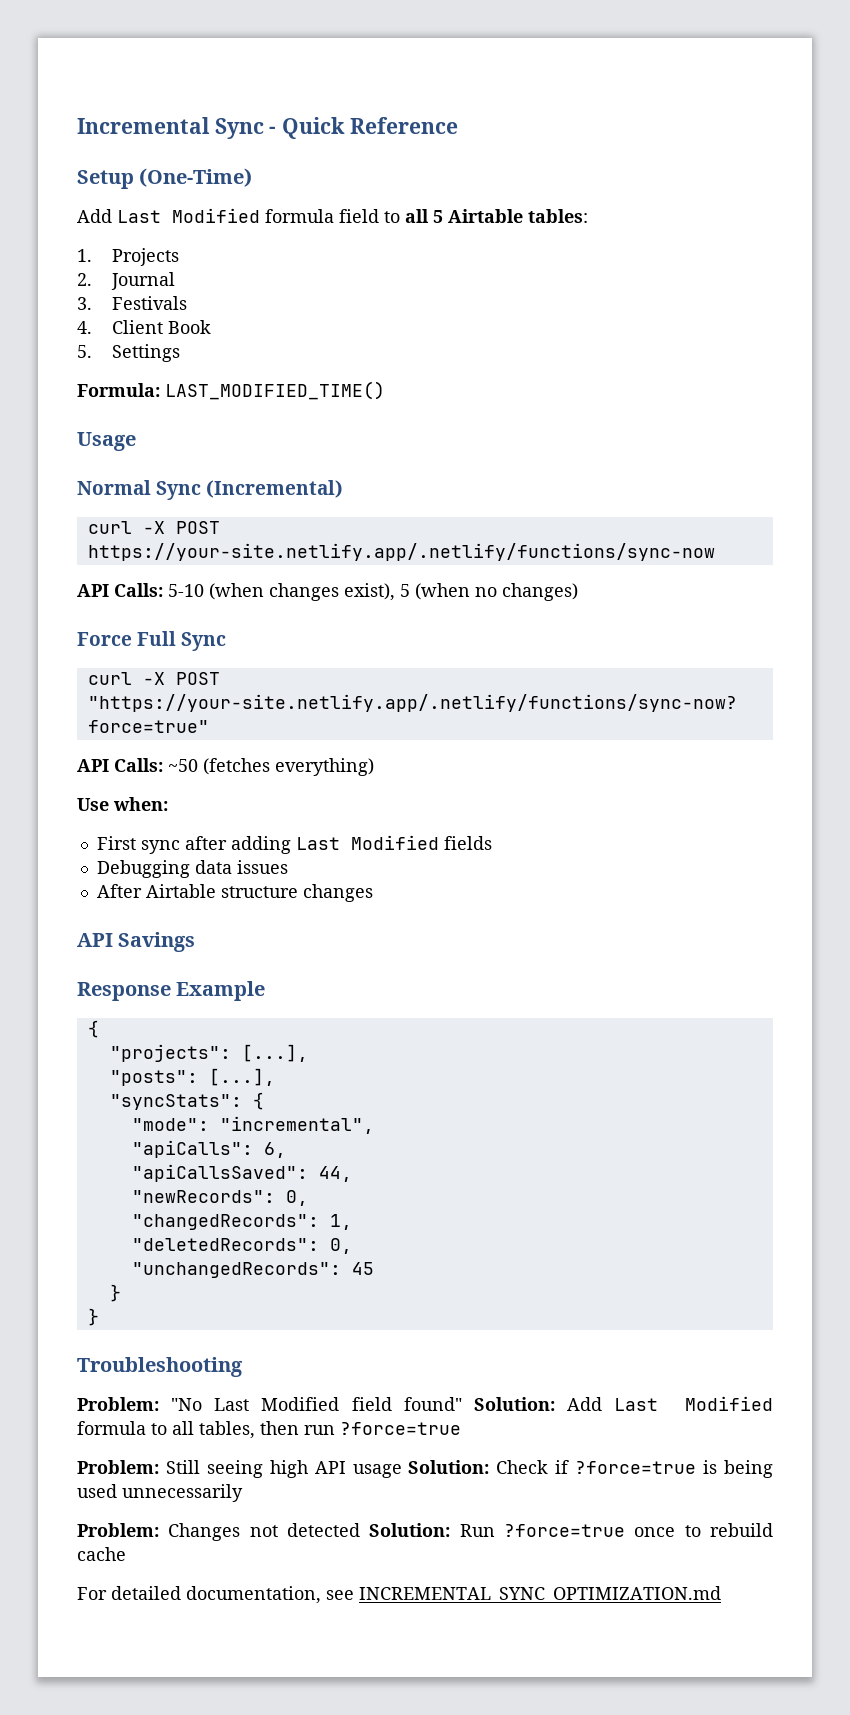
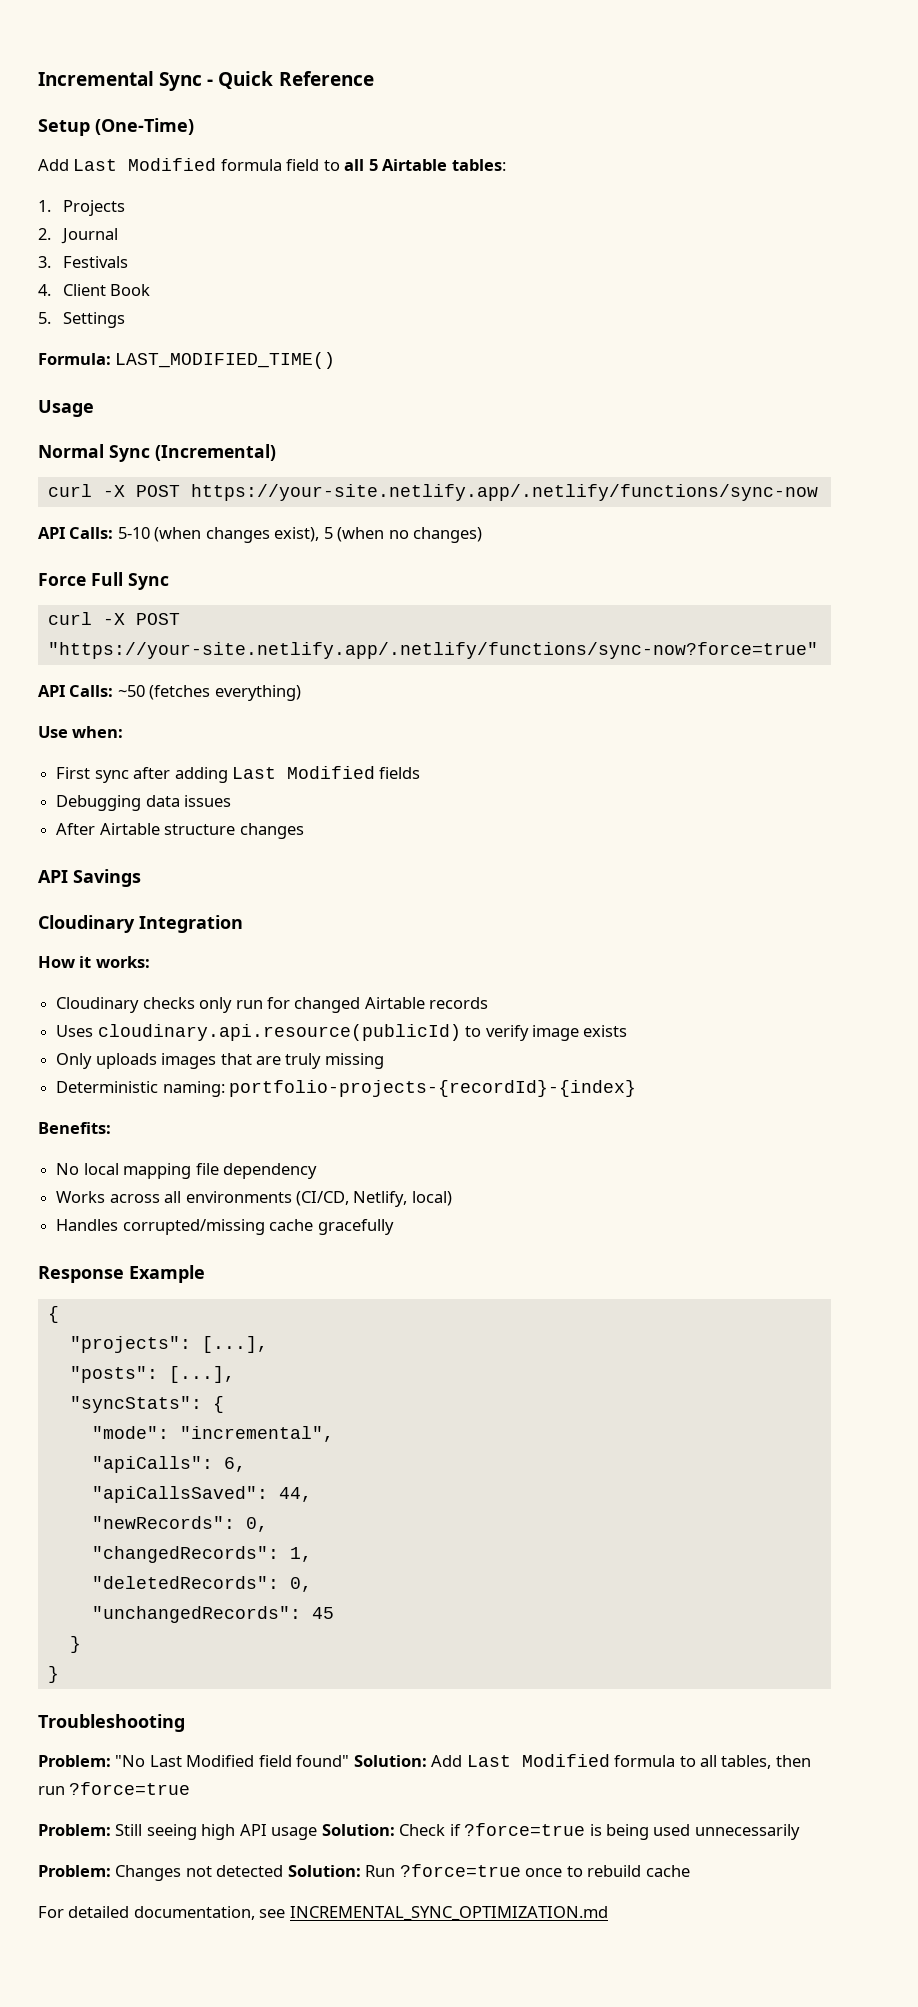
+ Cloudinary Integration
+ How it works:
+ Cloudinary checks only run for changed Airtable records
+ Uses cloudinary.api.resource(publicId) to verify image exists
+ Only uploads images that are truly missing
+ Deterministic naming: portfolio-projects-{recordId}-{index}
+ Benefits:
+ No local mapping file dependency
+ Works across all environments (CI/CD, Netlify, local)
+ Handles corrupted/missing cache gracefully

